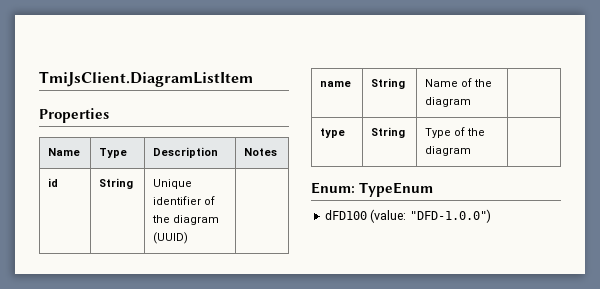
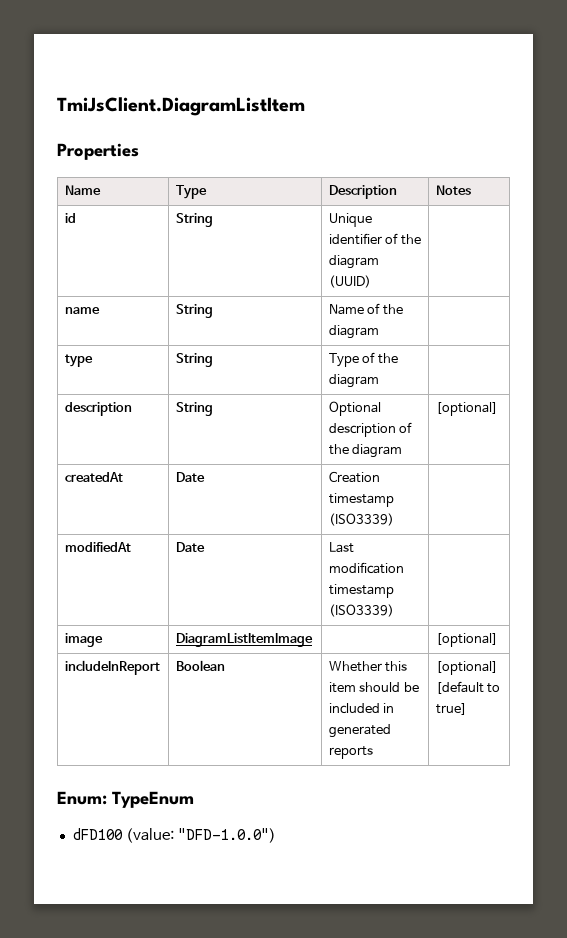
+ description | String | Optional description of the diagram | [optional]
+ createdAt | Date | Creation timestamp (ISO3339) |
+ modifiedAt | Date | Last modification timestamp (ISO3339) |
+ image | DiagramListItemImage | | [optional]
+ includeInReport | Boolean | Whether this item should be included in generated reports | [optional] [default to true]

